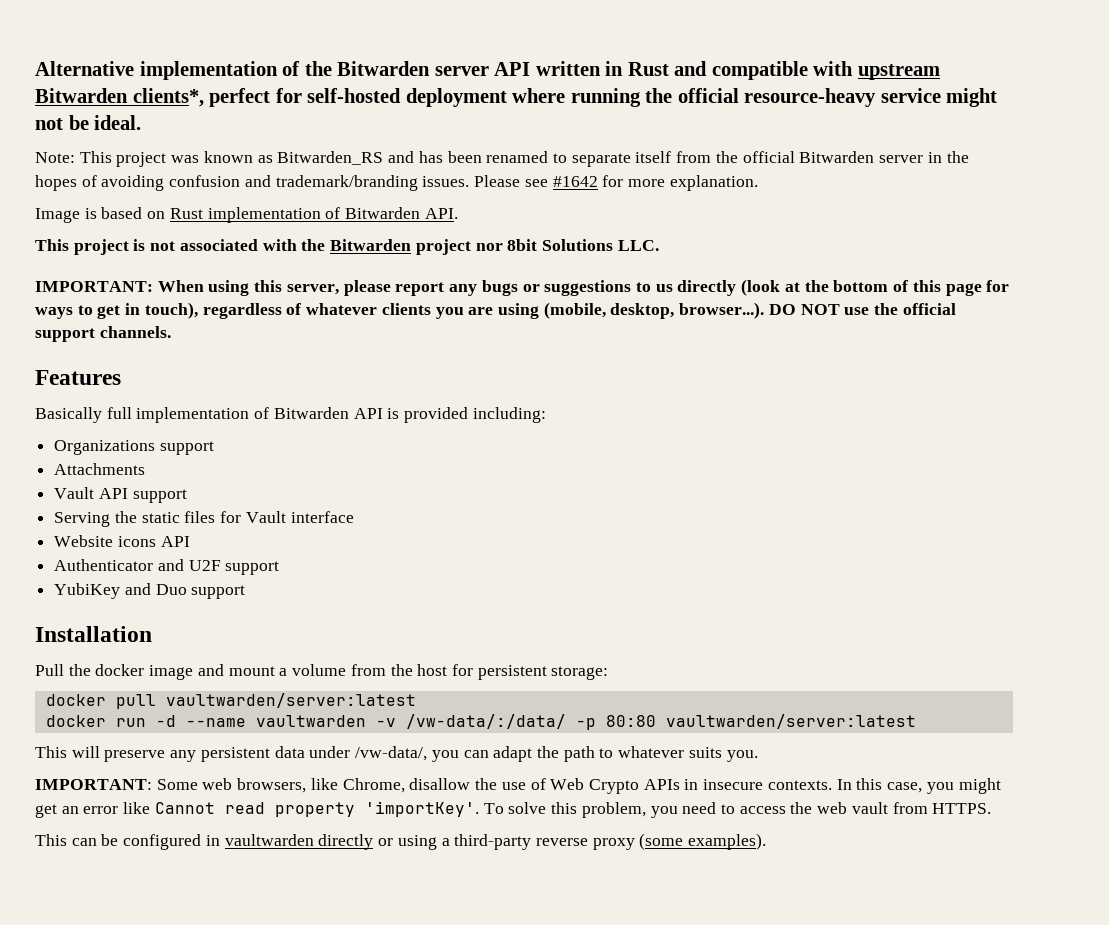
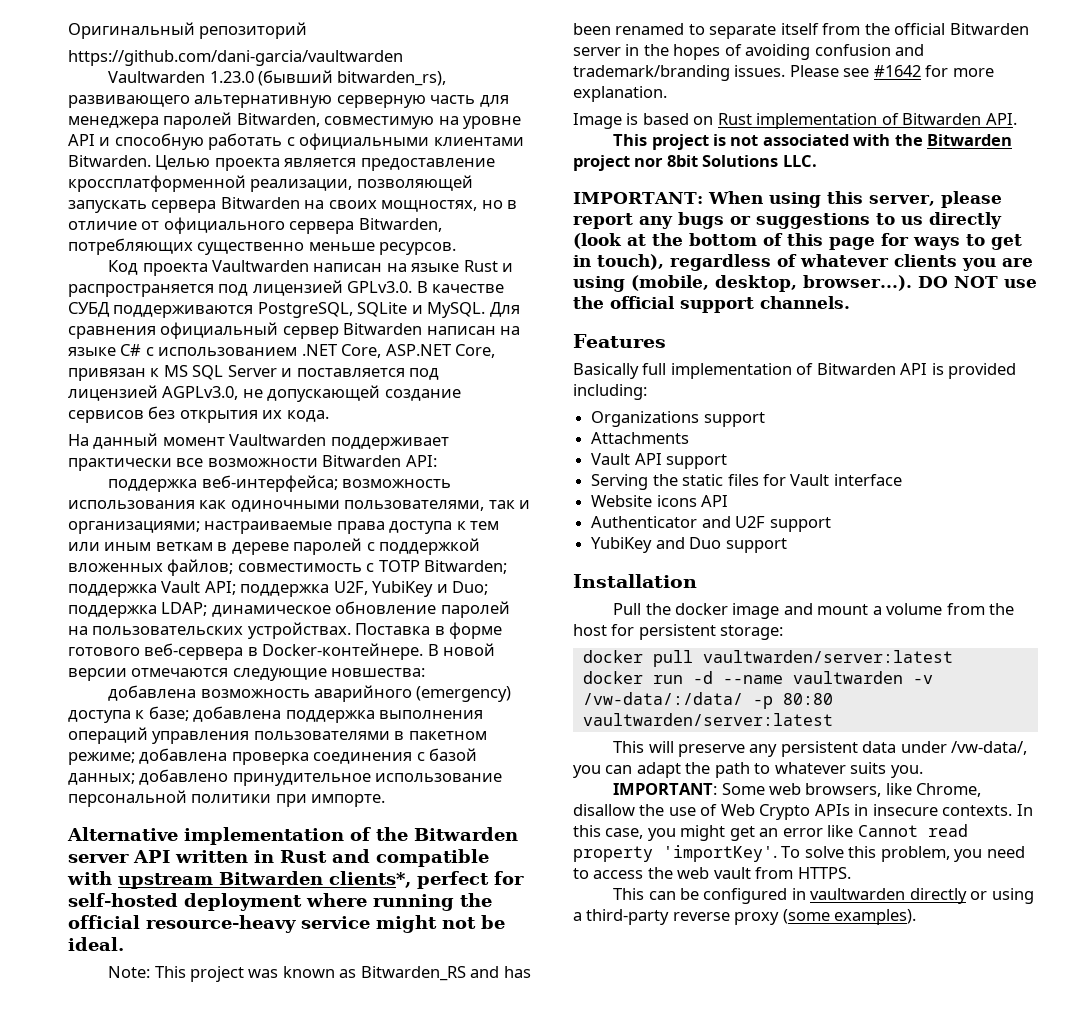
+ Оригинальный репозиторий
+ https://github.com/dani-garcia/vaultwarden
+ Vaultwarden 1.23.0 (бывший bitwarden_rs), развивающего альтернативную серверную часть для менеджера паролей Bitwarden, совместимую на уровне API и способную работать с официальными клиентами Bitwarden. Целью проекта является предоставление кроссплатформенной реализации, позволяющей запускать сервера Bitwarden на своих мощностях, но в отличие от официального сервера Bitwarden, потребляющих существенно меньше ресурсов.
+ Код проекта Vaultwarden написан на языке Rust и распространяется под лицензией GPLv3.0. В качестве СУБД поддерживаются PostgreSQL, SQLite и MySQL. Для сравнения официальный сервер Bitwarden написан на языке C# с использованием .NET Core, ASP.NET Core, привязан к MS SQL Server и поставляется под лицензией AGPLv3.0, не допускающей создание сервисов без открытия их кода.
+ На данный момент Vaultwarden поддерживает практически все возможности Bitwarden API:
+ поддержка веб-интерфейса; возможность использования как одиночными пользователями, так и организациями; настраиваемые права доступа к тем или иным веткам в дереве паролей с поддержкой вложенных файлов; совместимость с TOTP Bitwarden; поддержка Vault API; поддержка U2F, YubiKey и Duo; поддержка LDAP; динамическое обновление паролей на пользовательских устройствах. Поставка в форме готового веб-сервера в Docker-контейнере. В новой версии отмечаются следующие новшества:
+ добавлена возможность аварийного (emergency) доступа к базе; добавлена поддержка выполнения операций управления пользователями в пакетном режиме; добавлена проверка соединения с базой данных; добавлено принудительное использование персональной политики при импорте.

